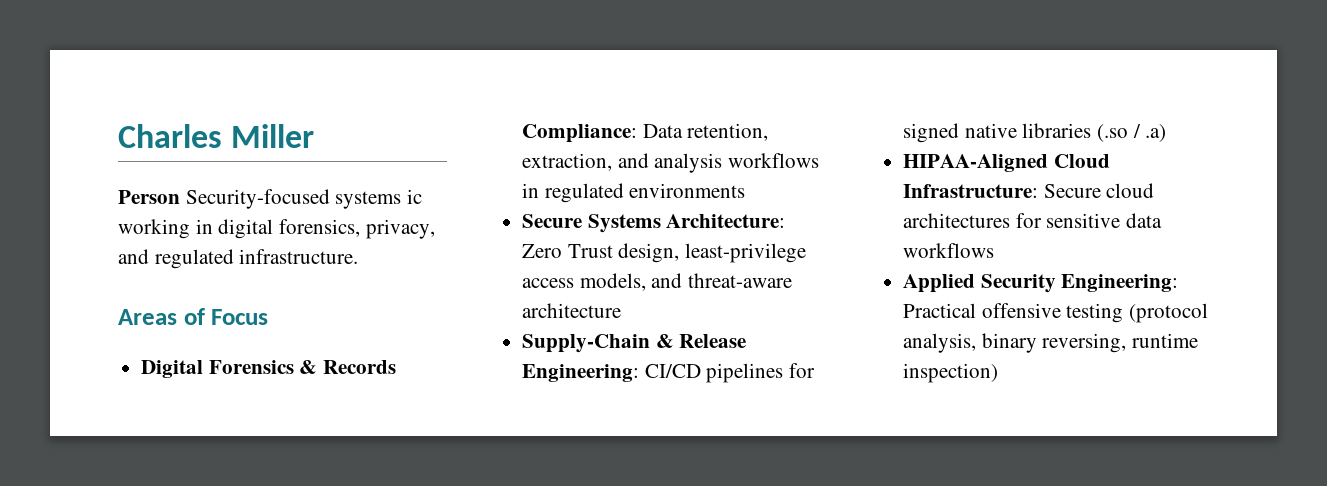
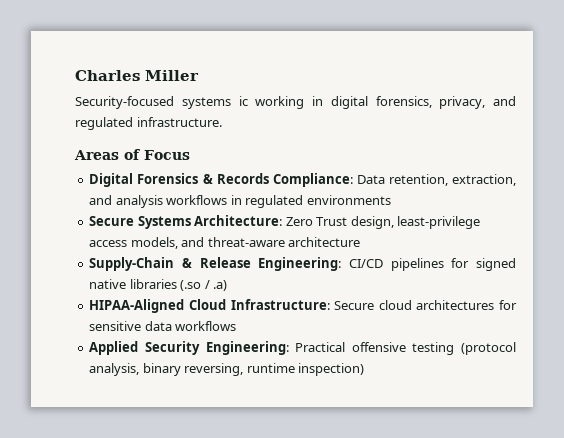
- Person Security-focused systems ic working in digital forensics, privacy, and regulated infrastructure.
+ Security-focused systems ic working in digital forensics, privacy, and regulated infrastructure.

